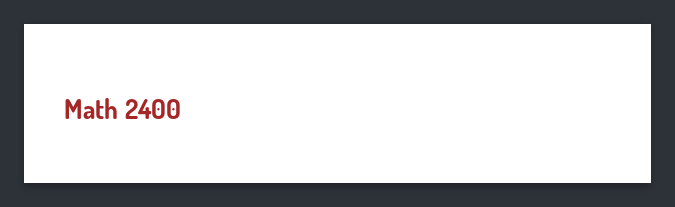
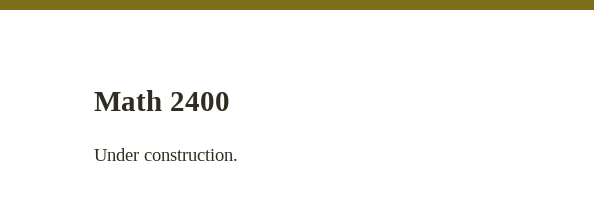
+ Under construction.

